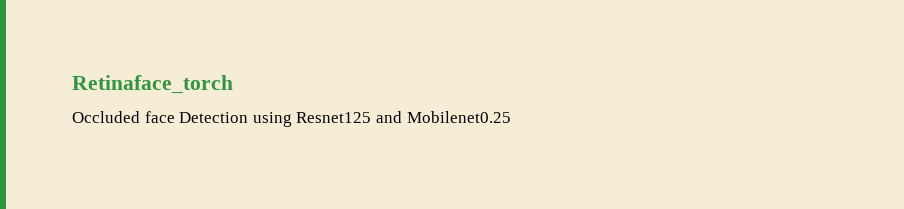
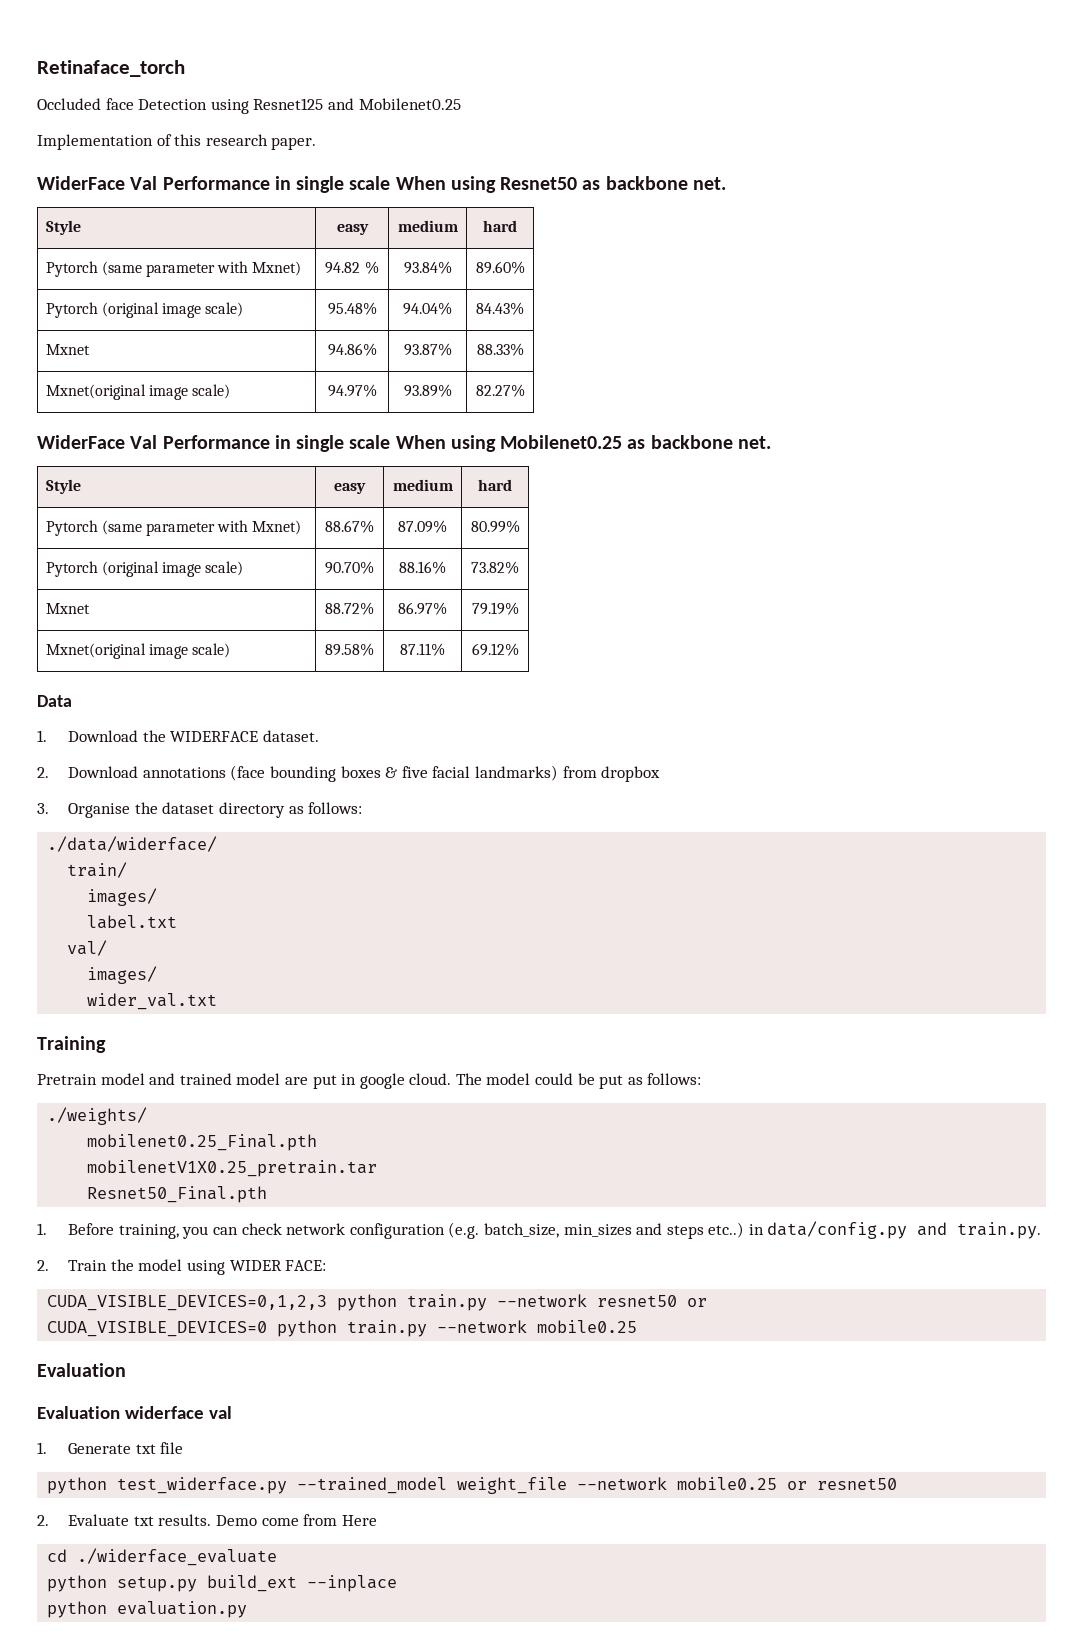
+ Implementation of this research paper.
+ WiderFace Val Performance in single scale When using Resnet50 as backbone net.
+ Style | easy | medium | hard
+ Pytorch (same parameter with Mxnet) | 94.82 % | 93.84% | 89.60%
+ Pytorch (original image scale) | 95.48% | 94.04% | 84.43%
+ Mxnet | 94.86% | 93.87% | 88.33%
+ Mxnet(original image scale) | 94.97% | 93.89% | 82.27%
+ WiderFace Val Performance in single scale When using Mobilenet0.25 as backbone net.
+ Style | easy | medium | hard
+ Pytorch (same parameter with Mxnet) | 88.67% | 87.09% | 80.99%
+ Pytorch (original image scale) | 90.70% | 88.16% | 73.82%
+ Mxnet | 88.72% | 86.97% | 79.19%
+ Mxnet(original image scale) | 89.58% | 87.11% | 69.12%
+ Data
+ 1. Download the WIDERFACE dataset.
+ 2. Download annotations (face bounding boxes & five facial landmarks) from dropbox
+ 3. Organise the dataset directory as follows:
+ ./data/widerface/
+ train/
+ images/
+ label.txt
+ val/
+ images/
+ wider_val.txt
+ Training
+ Pretrain model and trained model are put in google cloud. The model could be put as follows:
+ ./weights/
+ mobilenet0.25_Final.pth
+ mobilenetV1X0.25_pretrain.tar
+ Resnet50_Final.pth
+ 1. Before training, you can check network configuration (e.g. batch_size, min_sizes and steps etc..) in data/config.py and train.py.
+ 2. Train the model using WIDER FACE:
+ CUDA_VISIBLE_DEVICES=0,1,2,3 python train.py --network resnet50 or
+ CUDA_VISIBLE_DEVICES=0 python train.py --network mobile0.25
+ Evaluation
+ Evaluation widerface val
+ 1. Generate txt file
+ python test_widerface.py --trained_model weight_file --network mobile0.25 or resnet50
+ 2. Evaluate txt results. Demo come from Here
+ cd ./widerface_evaluate
+ python setup.py build_ext --inplace
+ python evaluation.py

